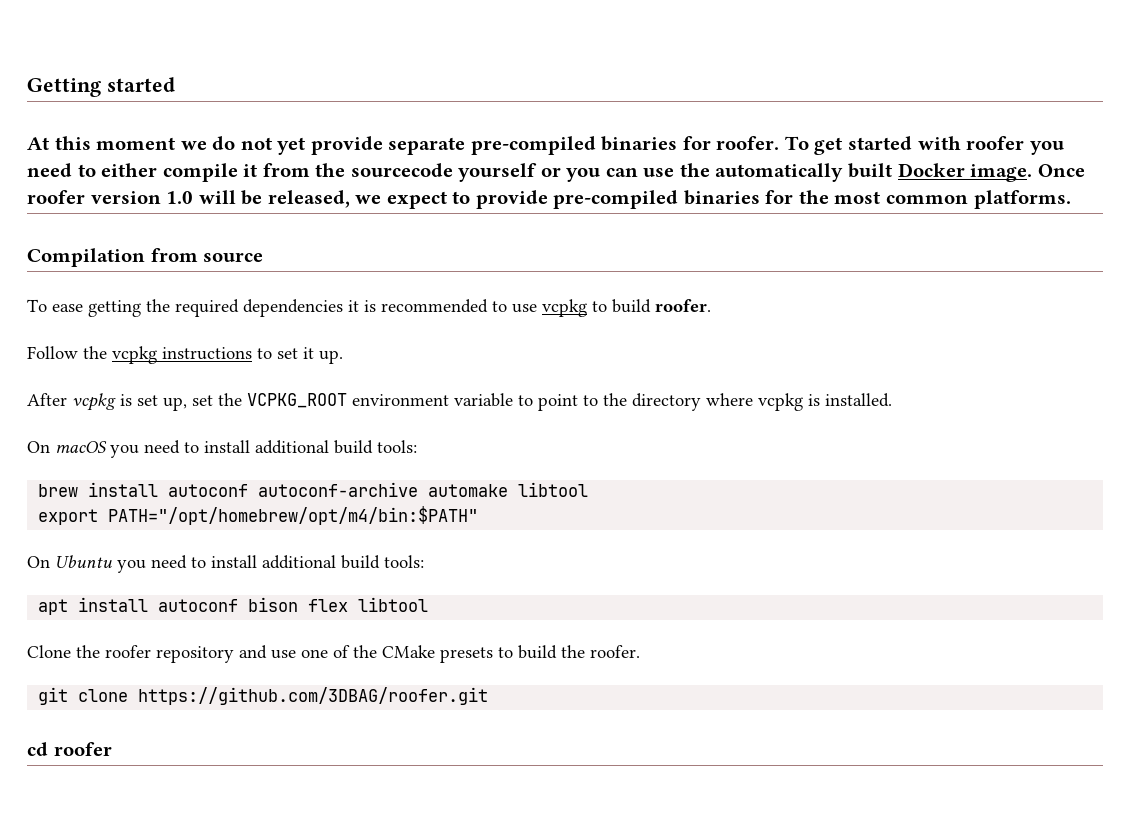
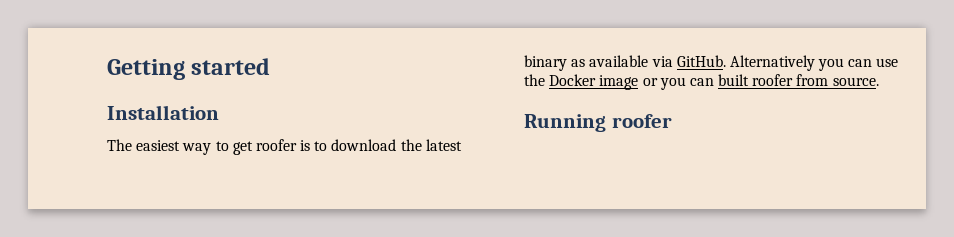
- At this moment we do not yet provide separate pre-compiled binaries for roofer. To get started with roofer you need to either compile it from the sourcecode yourself or you can use the automatically built Docker image. Once roofer version 1.0 will be released, we expect to provide pre-compiled binaries for the most common platforms.
- Compilation from source
- To ease getting the required dependencies it is recommended to use vcpkg to build roofer.
- Follow the vcpkg instructions to set it up.
- After vcpkg is set up, set the VCPKG_ROOT environment variable to point to the directory where vcpkg is installed.
- On macOS you need to install additional build tools:
- brew install autoconf autoconf-archive automake libtool
- export PATH="/opt/homebrew/opt/m4/bin:$PATH"
- On Ubuntu you need to install additional build tools:
- apt install autoconf bison flex libtool
- Clone the roofer repository and use one of the CMake presets to build the roofer.
- git clone https://github.com/3DBAG/roofer.git
- cd roofer
+ Installation
+ The easiest way to get roofer is to download the latest binary as available via GitHub. Alternatively you can use the Docker image or you can built roofer from source.
+ Running roofer

